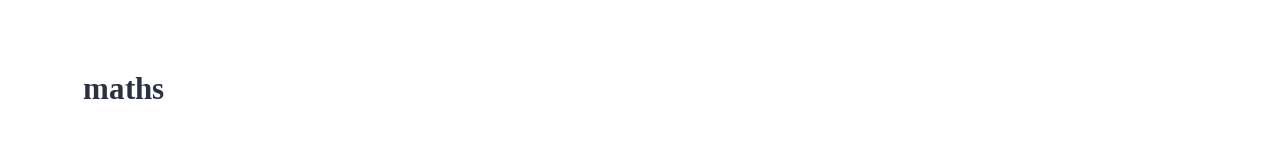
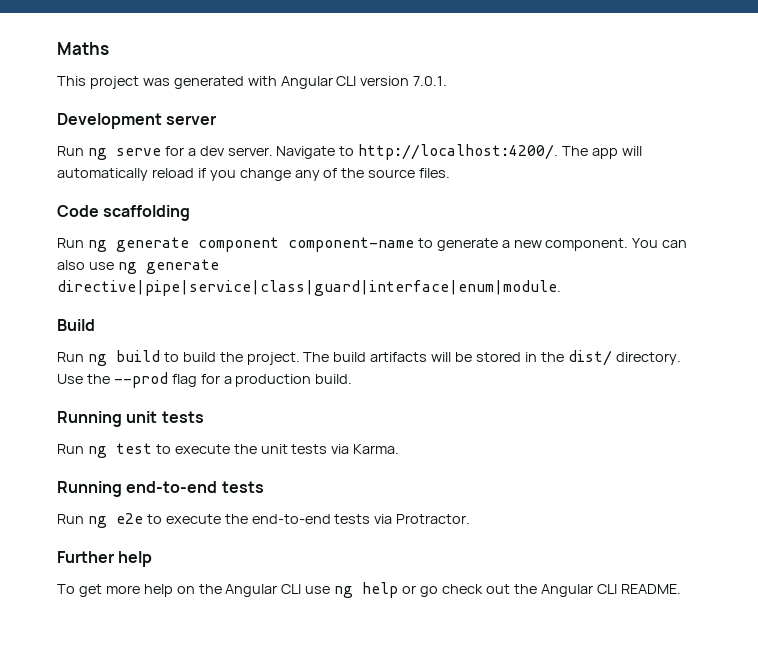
- maths
+ Maths
+ This project was generated with Angular CLI version 7.0.1.
+ Development server
+ Run ng serve for a dev server. Navigate to http://localhost:4200/. The app will automatically reload if you change any of the source files.
+ Code scaffolding
+ Run ng generate component component-name to generate a new component. You can also use ng generate directive|pipe|service|class|guard|interface|enum|module.
+ Build
+ Run ng build to build the project. The build artifacts will be stored in the dist/ directory. Use the --prod flag for a production build.
+ Running unit tests
+ Run ng test to execute the unit tests via Karma.
+ Running end-to-end tests
+ Run ng e2e to execute the end-to-end tests via Protractor.
+ Further help
+ To get more help on the Angular CLI use ng help or go check out the Angular CLI README.

